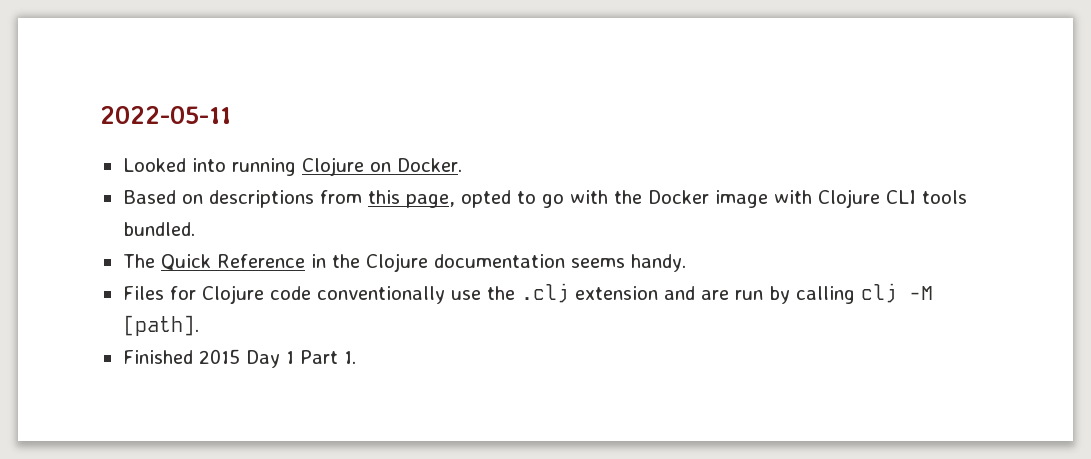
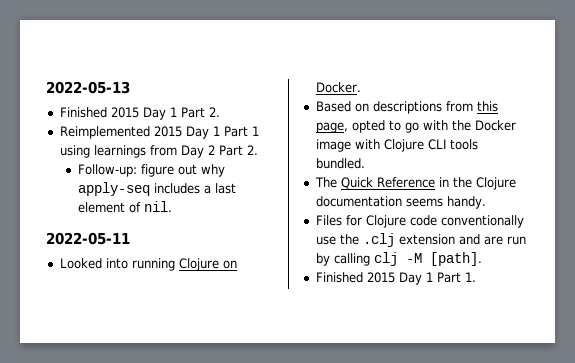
+ 2022-05-13
+ Finished 2015 Day 1 Part 2.
+ Reimplemented 2015 Day 1 Part 1 using learnings from Day 2 Part 2.
+ Follow-up: figure out why apply-seq includes a last element of nil.

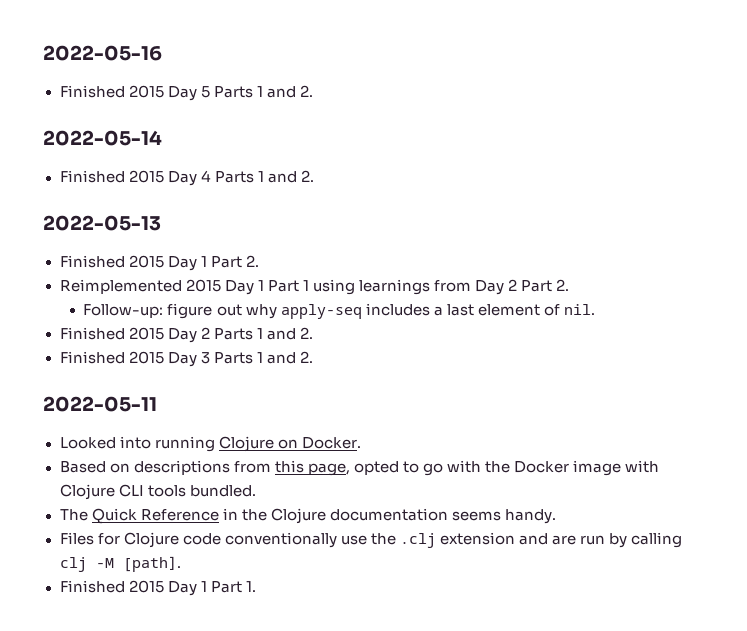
+ 2022-05-16
+ Finished 2015 Day 5 Parts 1 and 2.
+ 2022-05-14
+ Finished 2015 Day 4 Parts 1 and 2.
+ Finished 2015 Day 2 Parts 1 and 2.
+ Finished 2015 Day 3 Parts 1 and 2.

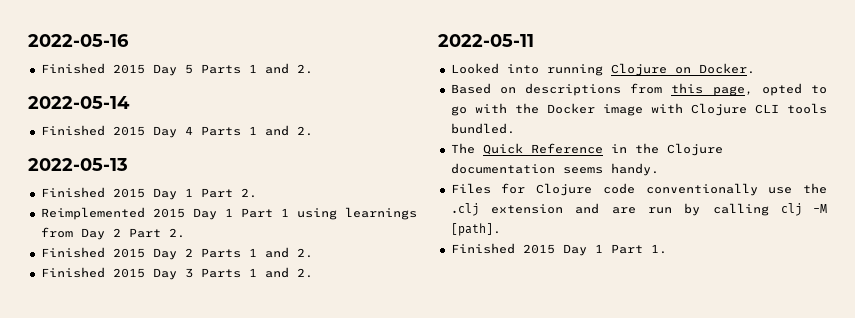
- Follow-up: figure out why apply-seq includes a last element of nil.

